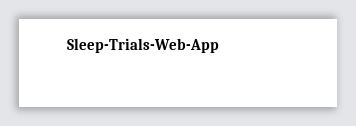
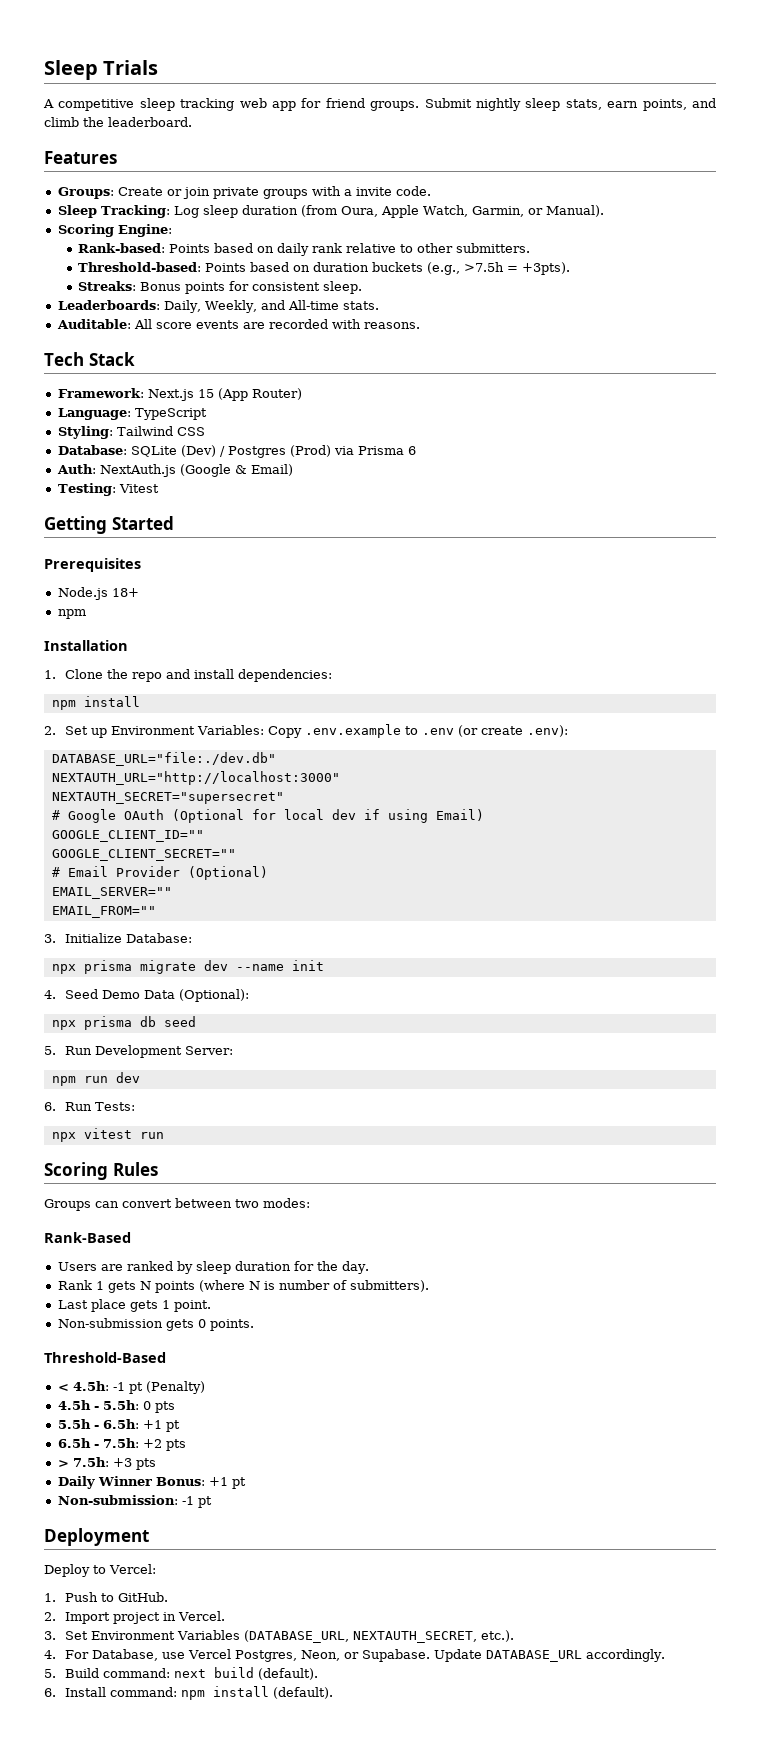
- Sleep-Trials-Web-App
+ Sleep Trials
+ A competitive sleep tracking web app for friend groups. Submit nightly sleep stats, earn points, and climb the leaderboard.
+ Features
+ Groups: Create or join private groups with a invite code.
+ Sleep Tracking: Log sleep duration (from Oura, Apple Watch, Garmin, or Manual).
+ Scoring Engine:
+ Rank-based: Points based on daily rank relative to other submitters.
+ Threshold-based: Points based on duration buckets (e.g., >7.5h = +3pts).
+ Streaks: Bonus points for consistent sleep.
+ Leaderboards: Daily, Weekly, and All-time stats.
+ Auditable: All score events are recorded with reasons.
+ Tech Stack
+ Framework: Next.js 15 (App Router)
+ Language: TypeScript
+ Styling: Tailwind CSS
+ Database: SQLite (Dev) / Postgres (Prod) via Prisma 6
+ Auth: NextAuth.js (Google & Email)
+ Testing: Vitest
+ Getting Started
+ Prerequisites
+ Node.js 18+
+ npm
+ Installation
+ 1. Clone the repo and install dependencies:
+ npm install
+ 2. Set up Environment Variables: Copy .env.example to .env (or create .env):
+ DATABASE_URL="file:./dev.db"
+ NEXTAUTH_URL="http://localhost:3000"
+ NEXTAUTH_SECRET="supersecret"
+ # Google OAuth (Optional for local dev if using Email)
+ GOOGLE_CLIENT_ID=""
+ GOOGLE_CLIENT_SECRET=""
+ # Email Provider (Optional)
+ EMAIL_SERVER=""
+ EMAIL_FROM=""
+ 3. Initialize Database:
+ npx prisma migrate dev --name init
+ 4. Seed Demo Data (Optional):
+ npx prisma db seed
+ 5. Run Development Server:
+ npm run dev
+ 6. Run Tests:
+ npx vitest run
+ Scoring Rules
+ Groups can convert between two modes:
+ Rank-Based
+ Users are ranked by sleep duration for the day.
+ Rank 1 gets N points (where N is number of submitters).
+ Last place gets 1 point.
+ Non-submission gets 0 points.
+ Threshold-Based
+ < 4.5h: -1 pt (Penalty)
+ 4.5h - 5.5h: 0 pts
+ 5.5h - 6.5h: +1 pt
+ 6.5h - 7.5h: +2 pts
+ > 7.5h: +3 pts
+ Daily Winner Bonus: +1 pt
+ Non-submission: -1 pt
+ Deployment
+ Deploy to Vercel:
+ 1. Push to GitHub.
+ 2. Import project in Vercel.
+ 3. Set Environment Variables (DATABASE_URL, NEXTAUTH_SECRET, etc.).
+ 4. For Database, use Vercel Postgres, Neon, or Supabase. Update DATABASE_URL accordingly.
+ 5. Build command: next build (default).
+ 6. Install command: npm install (default).

